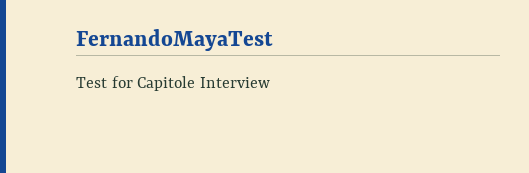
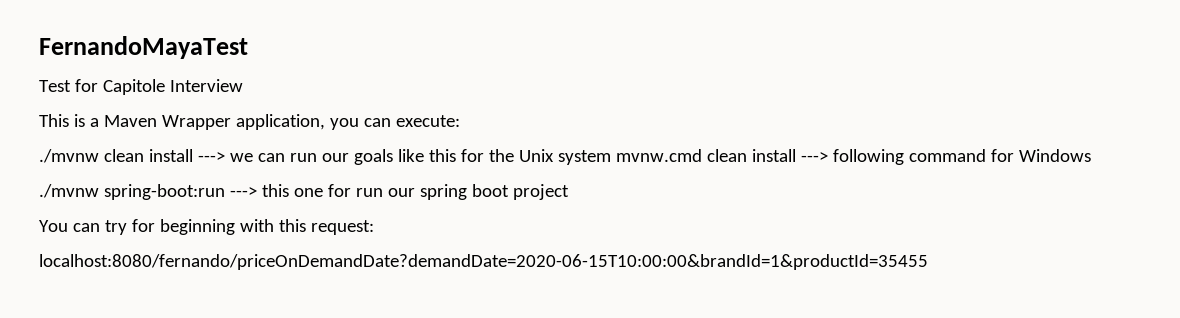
+ This is a Maven Wrapper application, you can execute:
+ ./mvnw clean install ---> we can run our goals like this for the Unix system mvnw.cmd clean install ---> following command for Windows
+ ./mvnw spring-boot:run ---> this one for run our spring boot project
+ You can try for beginning with this request:
+ localhost:8080/fernando/priceOnDemandDate?demandDate=2020-06-15T10:00:00&brandId=1&productId=35455

